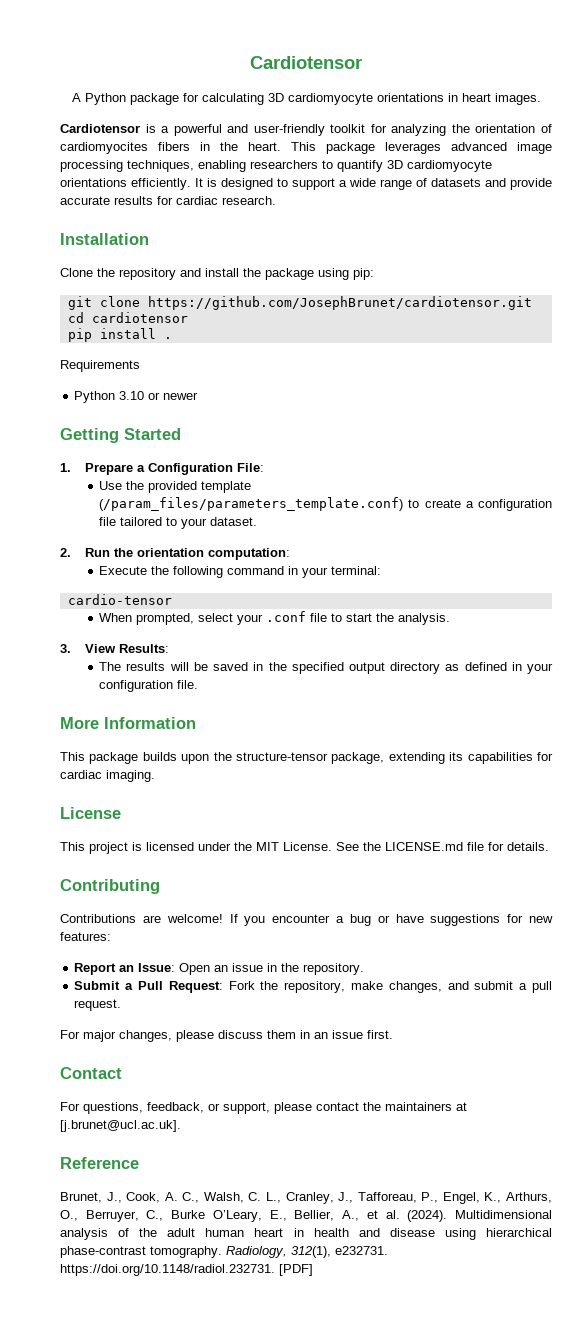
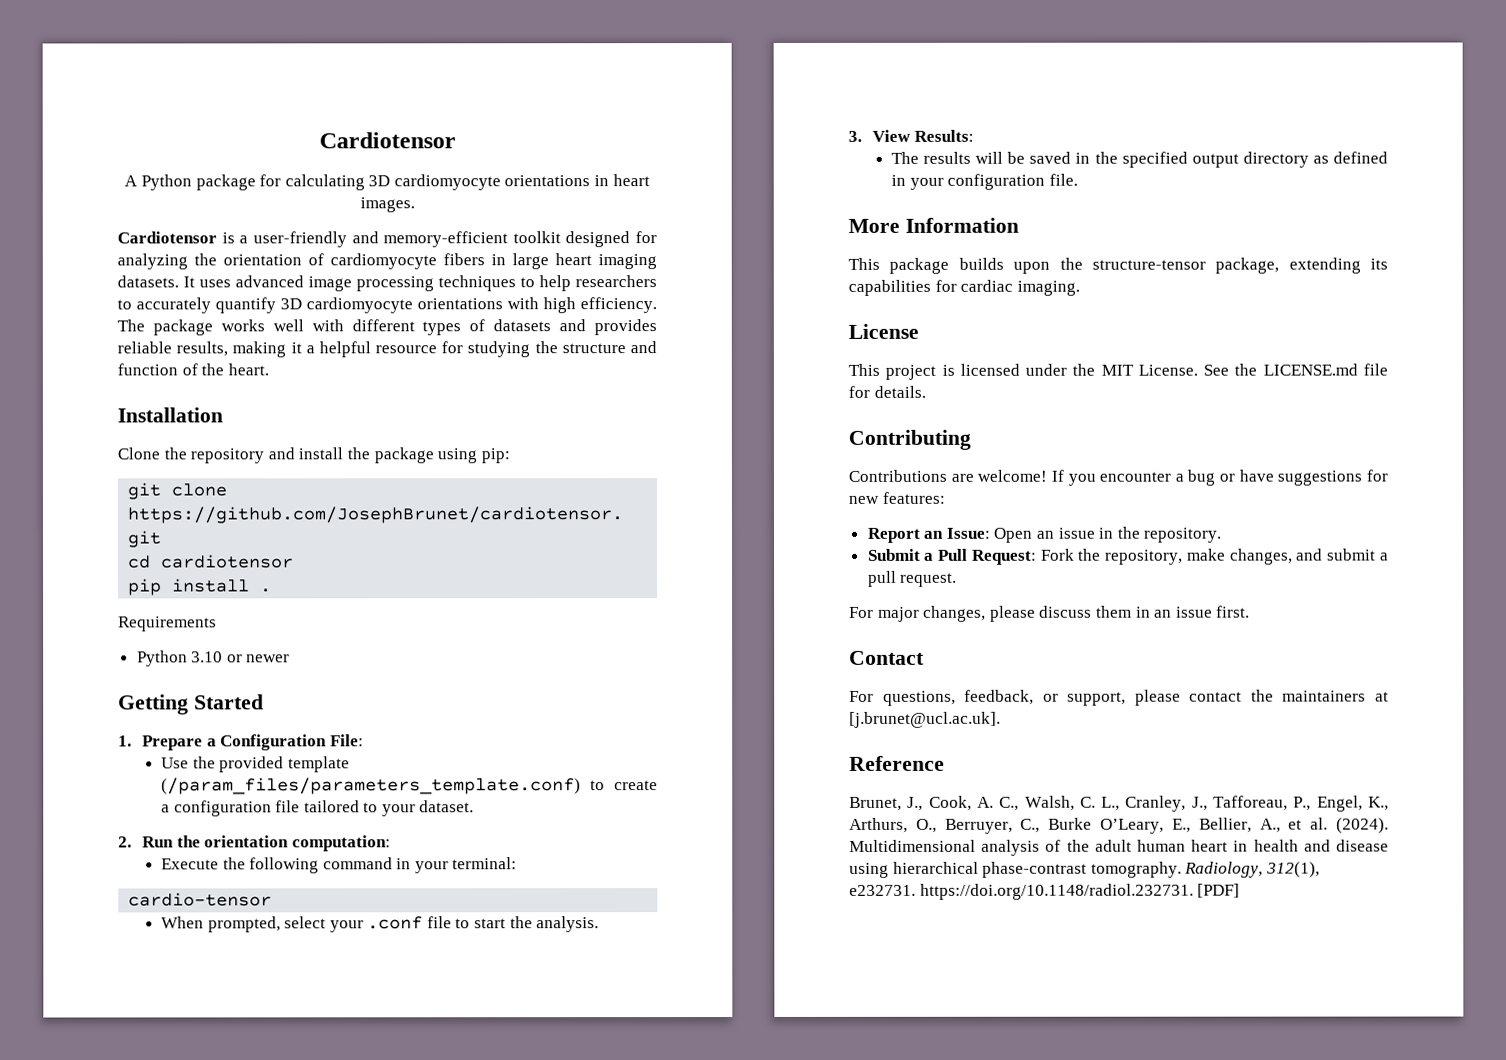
- Cardiotensor is a powerful and user-friendly toolkit for analyzing the orientation of cardiomyocites fibers in the heart. This package leverages advanced image processing techniques, enabling researchers to quantify 3D cardiomyocyte orientations efficiently. It is designed to support a wide range of datasets and provide accurate results for cardiac research.
+ Cardiotensor is a user-friendly and memory-efficient toolkit designed for analyzing the orientation of cardiomyocyte fibers in large heart imaging datasets. It uses advanced image processing techniques to help researchers to accurately quantify 3D cardiomyocyte orientations with high efficiency. The package works well with different types of datasets and provides reliable results, making it a helpful resource for studying the structure and function of the heart.

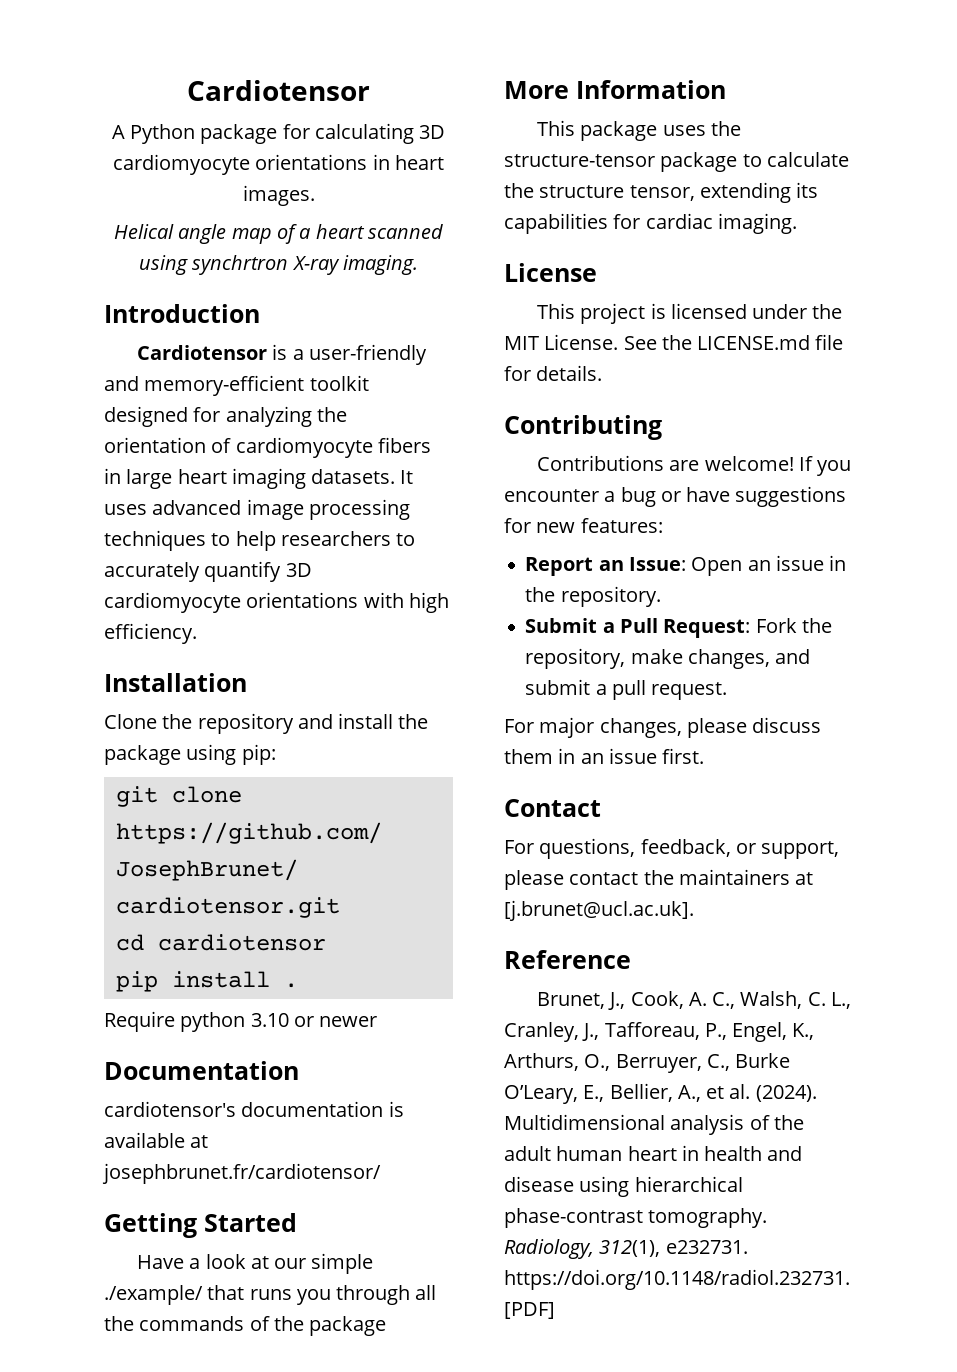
+ Helical angle map of a heart scanned using synchrtron X-ray imaging.
+ Introduction
- The package works well with different types of datasets and provides reliable results, making it a helpful resource for studying the structure and function of the heart.
- Requirements
- Python 3.10 or newer
+ Require python 3.10 or newer
+ Documentation
+ cardiotensor's documentation is available at josephbrunet.fr/cardiotensor/
  Getting Started
- 1. Prepare a Configuration File:
- Use the provided template (/param_files/parameters_template.conf) to create a configuration file tailored to your dataset.
- 2. Run the orientation computation:
- Execute the following command in your terminal:
- cardio-tensor
- When prompted, select your .conf file to start the analysis.
- 3. View Results:
- The results will be saved in the specified output directory as defined in your configuration file.
+ Have a look at our simple ./example/ that runs you through all the commands of the package
  More Information
- This package builds upon the structure-tensor package, extending its capabilities for cardiac imaging.
+ This package uses the structure-tensor package to calculate the structure tensor, extending its capabilities for cardiac imaging.

